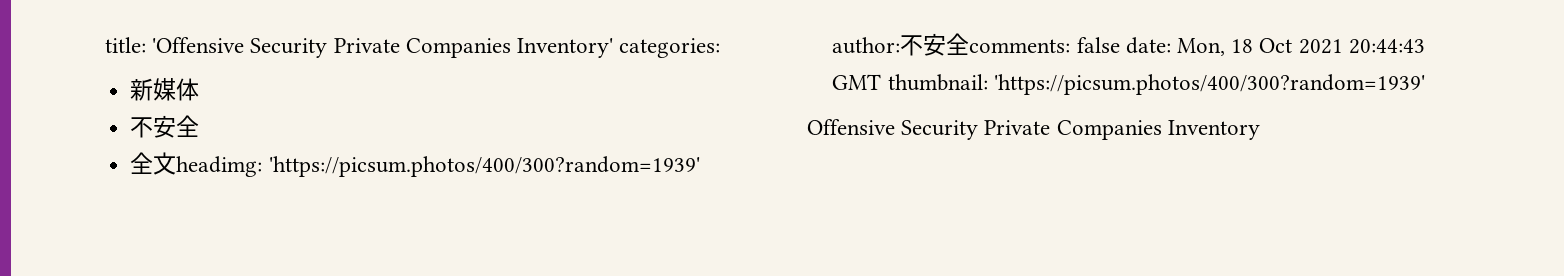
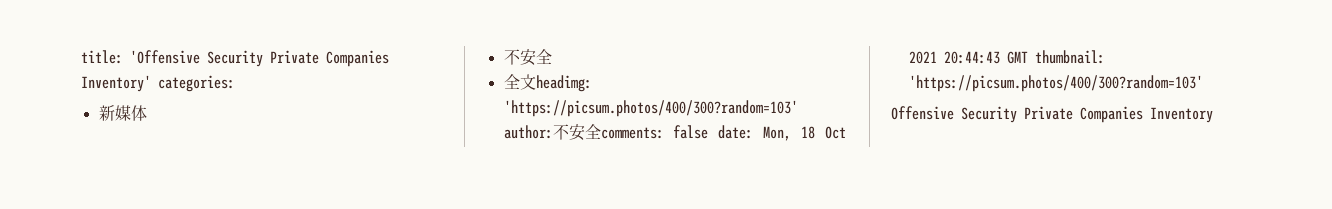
- 全文headimg: 'https://picsum.photos/400/300?random=1939' author:不安全comments: false date: Mon, 18 Oct 2021 20:44:43 GMT thumbnail: 'https://picsum.photos/400/300?random=1939'
+ 全文headimg: 'https://picsum.photos/400/300?random=103' author:不安全comments: false date: Mon, 18 Oct 2021 20:44:43 GMT thumbnail: 'https://picsum.photos/400/300?random=103'

